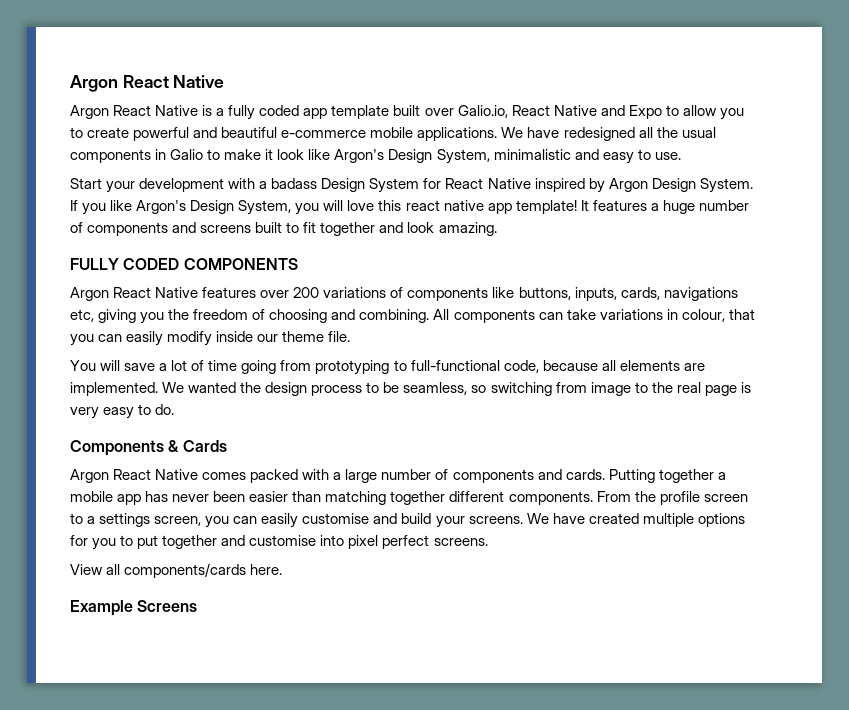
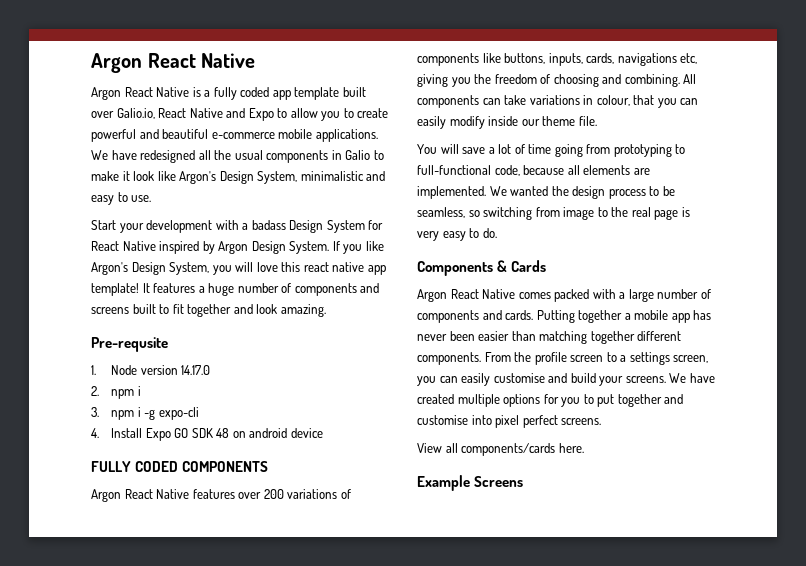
+ Pre-requsite
+ 1. Node version 14.17.0
+ 2. npm i
+ 3. npm i -g expo-cli
+ 4. Install Expo GO SDK 48 on android device

